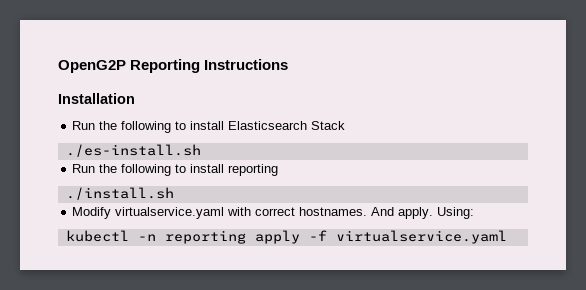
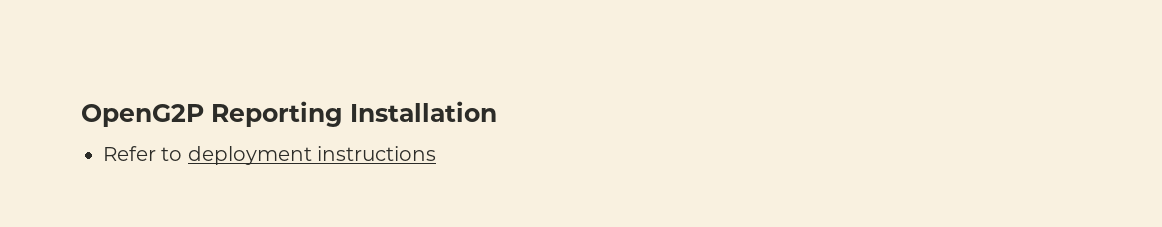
- OpenG2P Reporting Instructions
- Installation
+ OpenG2P Reporting Installation
- Run the following to install Elasticsearch Stack
- ./es-install.sh
- Run the following to install reporting
- ./install.sh
- Modify virtualservice.yaml with correct hostnames. And apply. Using:
- kubectl -n reporting apply -f virtualservice.yaml
+ Refer to deployment instructions

